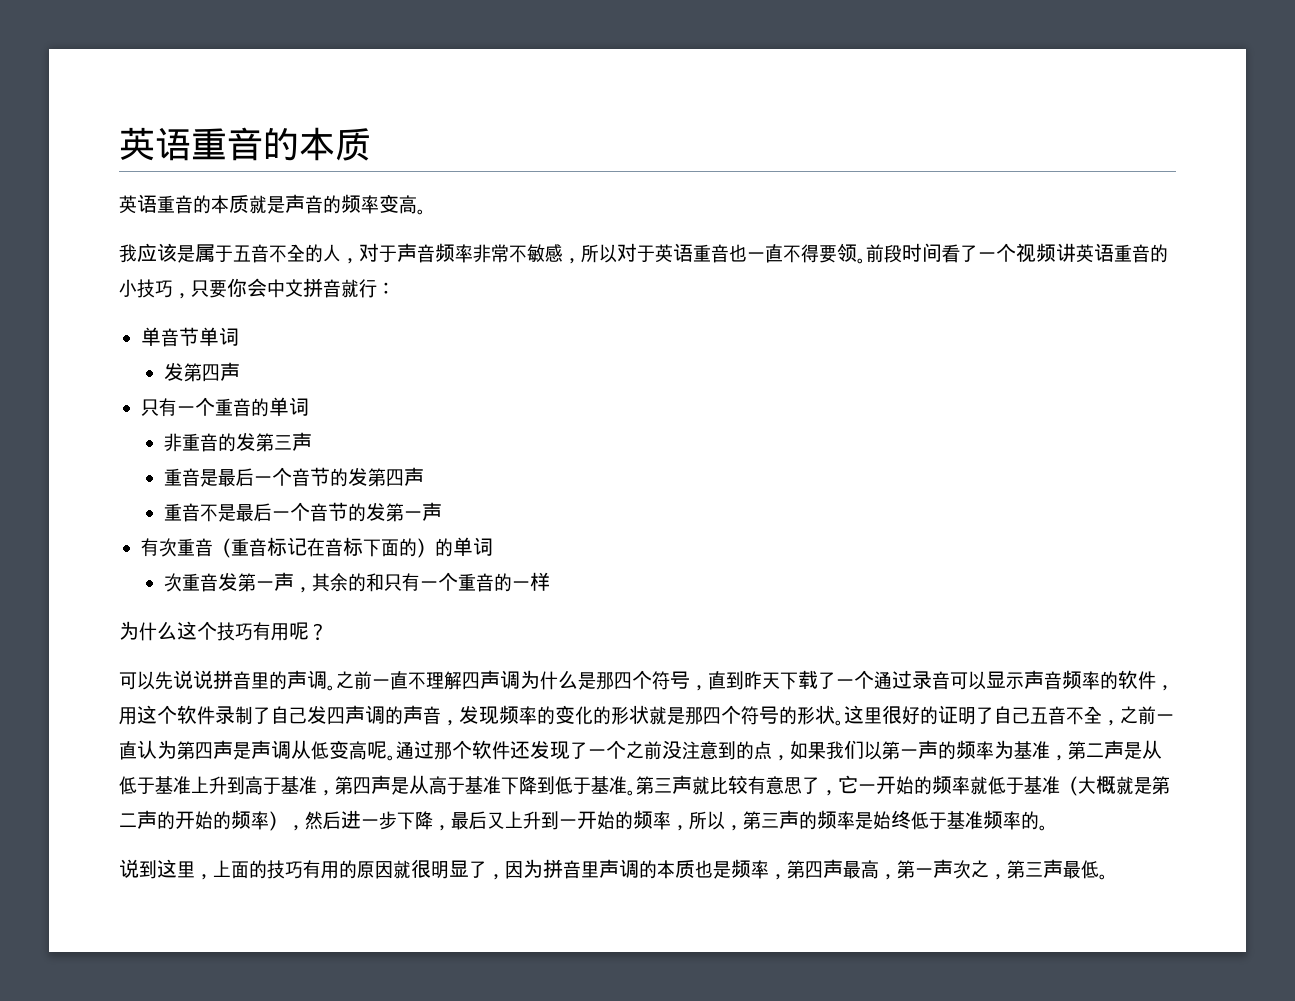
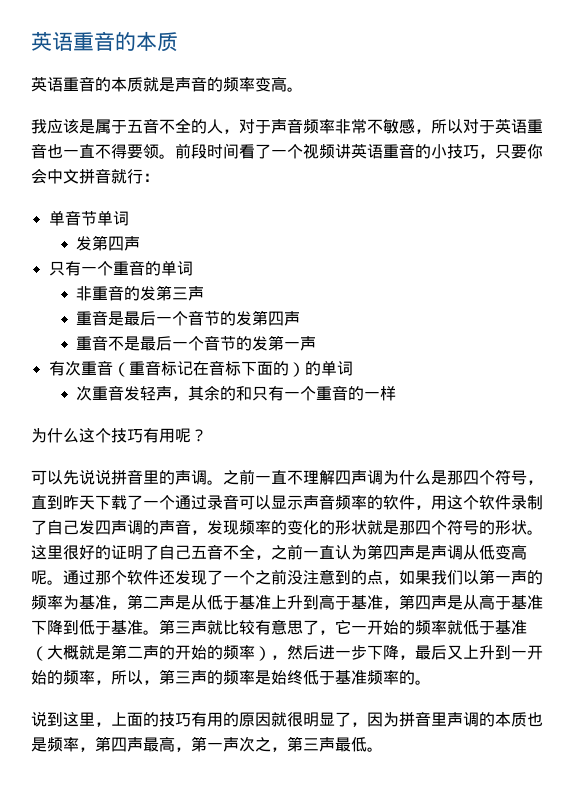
- 次重音发第一声，其余的和只有一个重音的一样
+ 次重音发轻声，其余的和只有一个重音的一样

